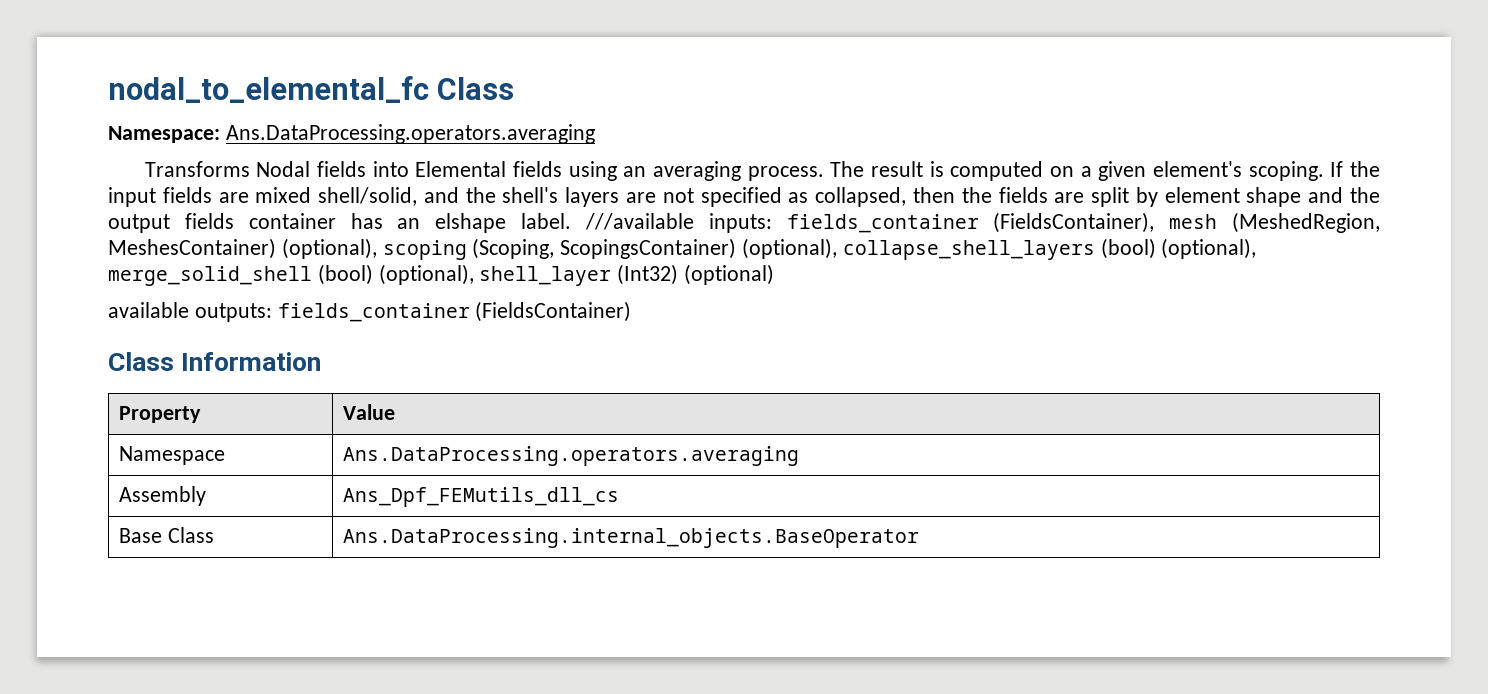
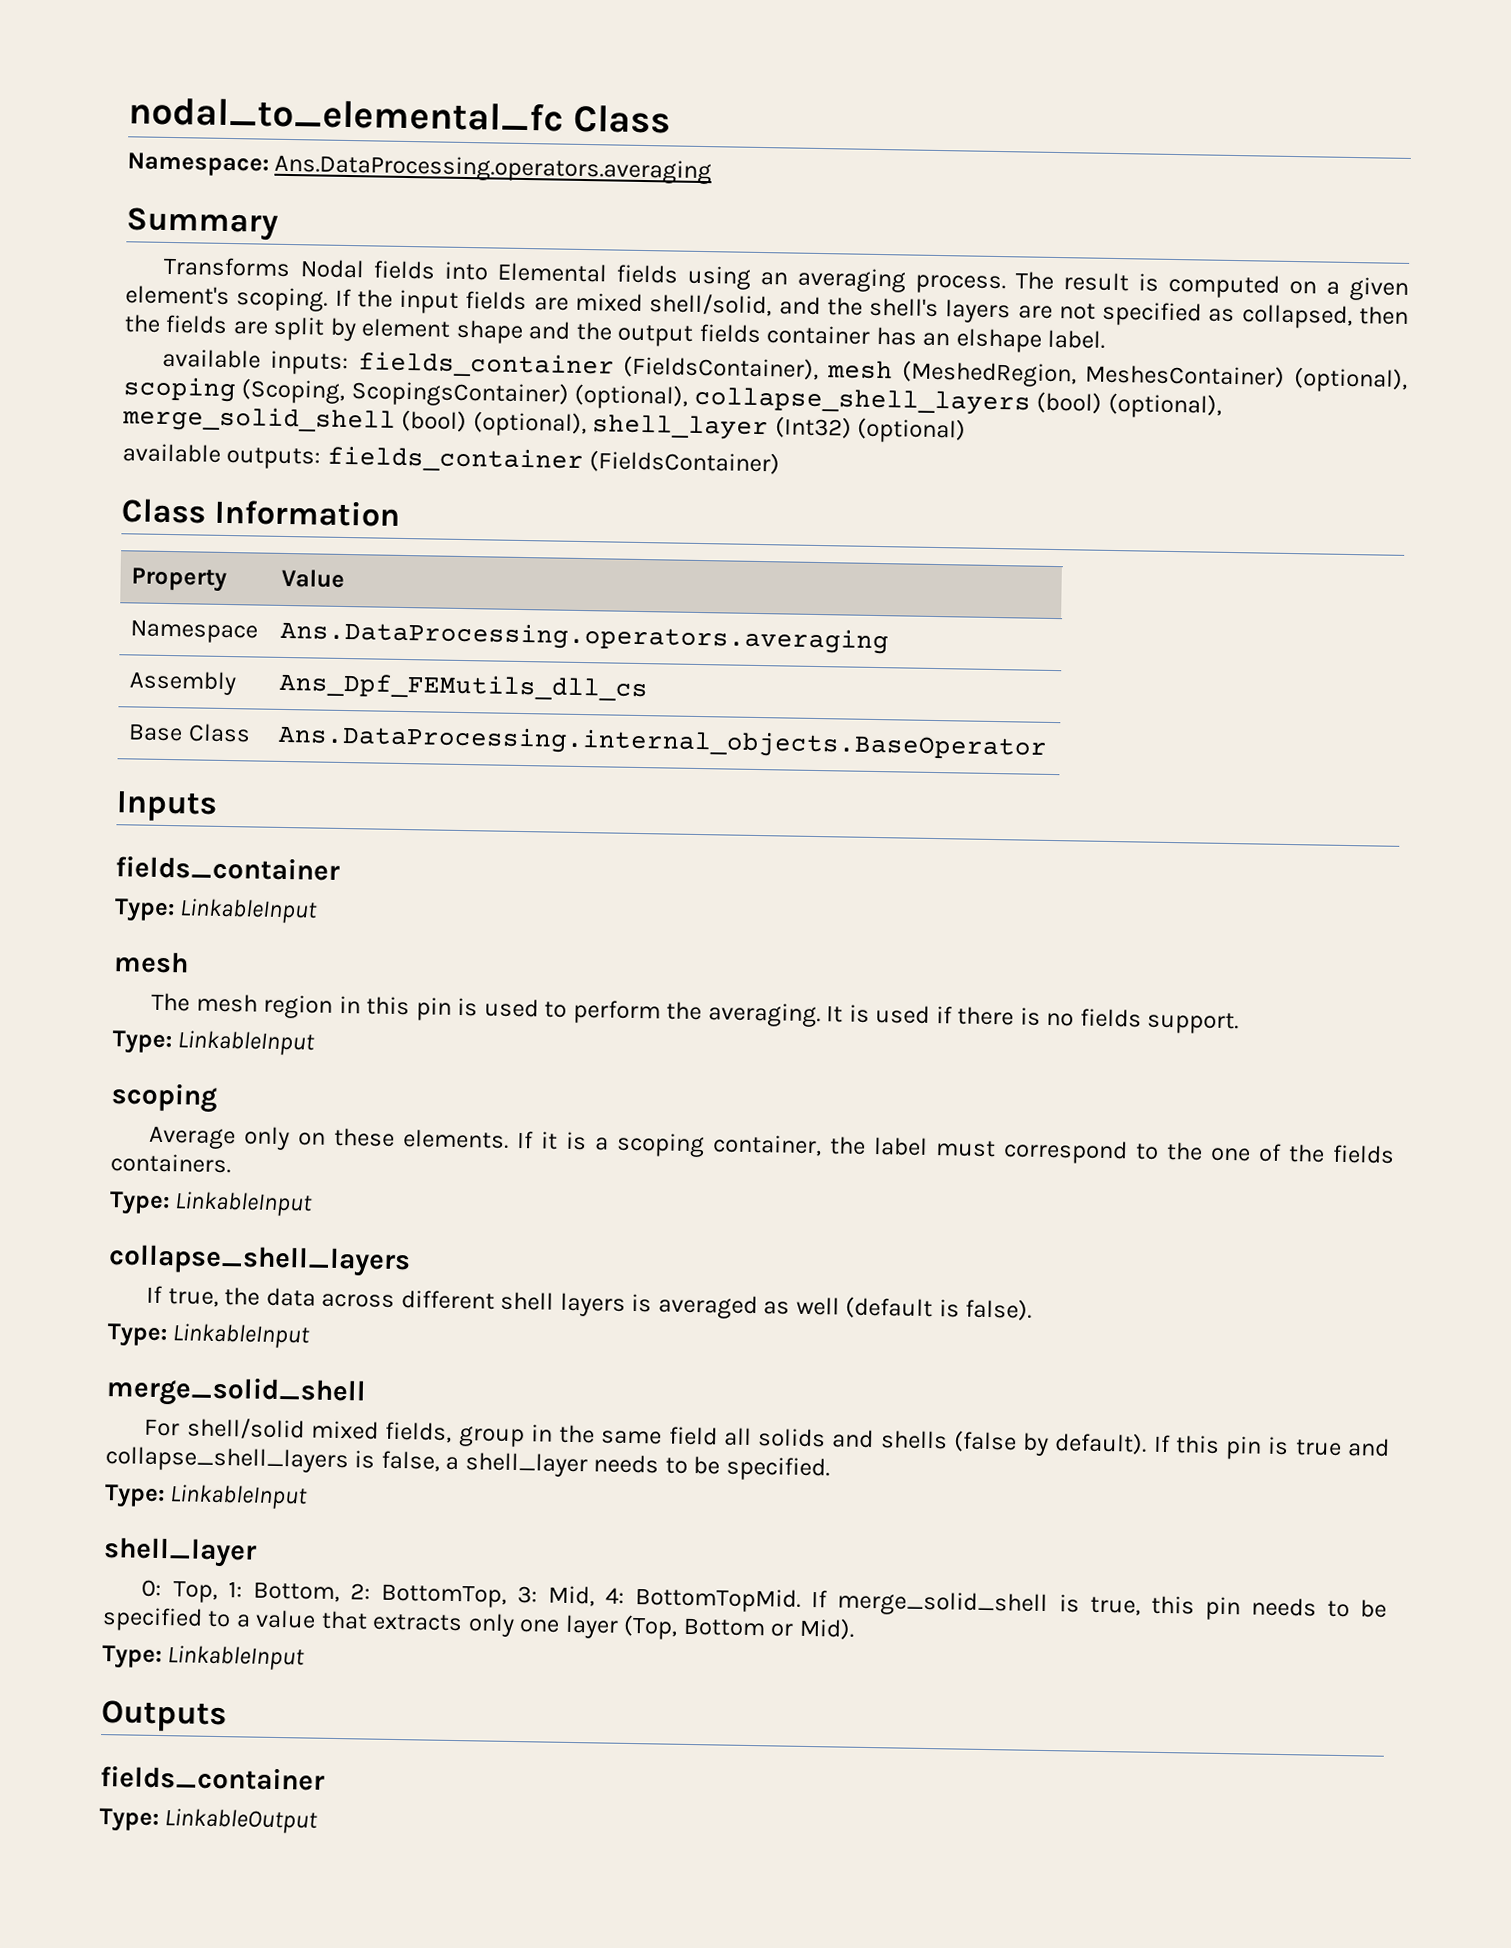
+ Summary
- If the input fields are mixed shell/solid, and the shell's layers are not specified as collapsed, then the fields are split by element shape and the output fields container has an elshape label. ///available inputs: fields_container (FieldsContainer), mesh (MeshedRegion, MeshesContainer) (optional), scoping (Scoping, ScopingsContainer) (optional), collapse_shell_layers (bool) (optional), merge_solid_shell (bool) (optional), shell_layer (Int32) (optional)
+ If the input fields are mixed shell/solid, and the shell's layers are not specified as collapsed, then the fields are split by element shape and the output fields container has an elshape label.
+ available inputs: fields_container (FieldsContainer), mesh (MeshedRegion, MeshesContainer) (optional), scoping (Scoping, ScopingsContainer) (optional), collapse_shell_layers (bool) (optional), merge_solid_shell (bool) (optional), shell_layer (Int32) (optional)
+ Inputs
+ fields_container
+ Type: LinkableInput
+ mesh
+ The mesh region in this pin is used to perform the averaging. It is used if there is no fields support.
+ Type: LinkableInput
+ scoping
+ Average only on these elements. If it is a scoping container, the label must correspond to the one of the fields containers.
+ Type: LinkableInput
+ collapse_shell_layers
+ If true, the data across different shell layers is averaged as well (default is false).
+ Type: LinkableInput
+ merge_solid_shell
+ For shell/solid mixed fields, group in the same field all solids and shells (false by default). If this pin is true and collapse_shell_layers is false, a shell_layer needs to be specified.
+ Type: LinkableInput
+ shell_layer
+ 0: Top, 1: Bottom, 2: BottomTop, 3: Mid, 4: BottomTopMid. If merge_solid_shell is true, this pin needs to be specified to a value that extracts only one layer (Top, Bottom or Mid).
+ Type: LinkableInput
+ Outputs
+ fields_container
+ Type: LinkableOutput

